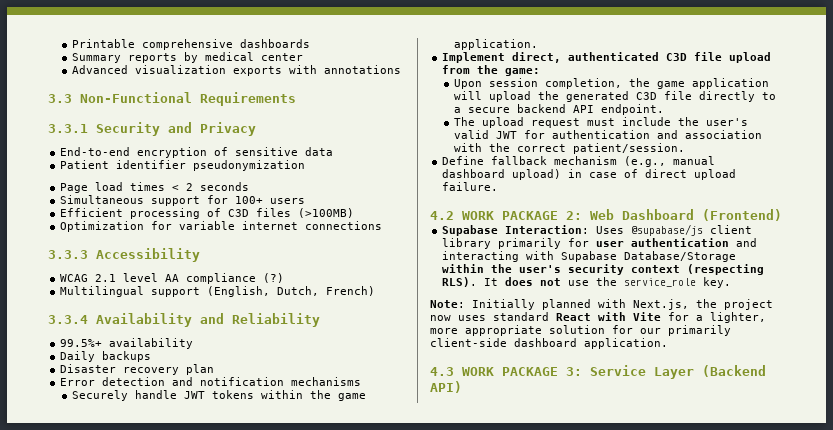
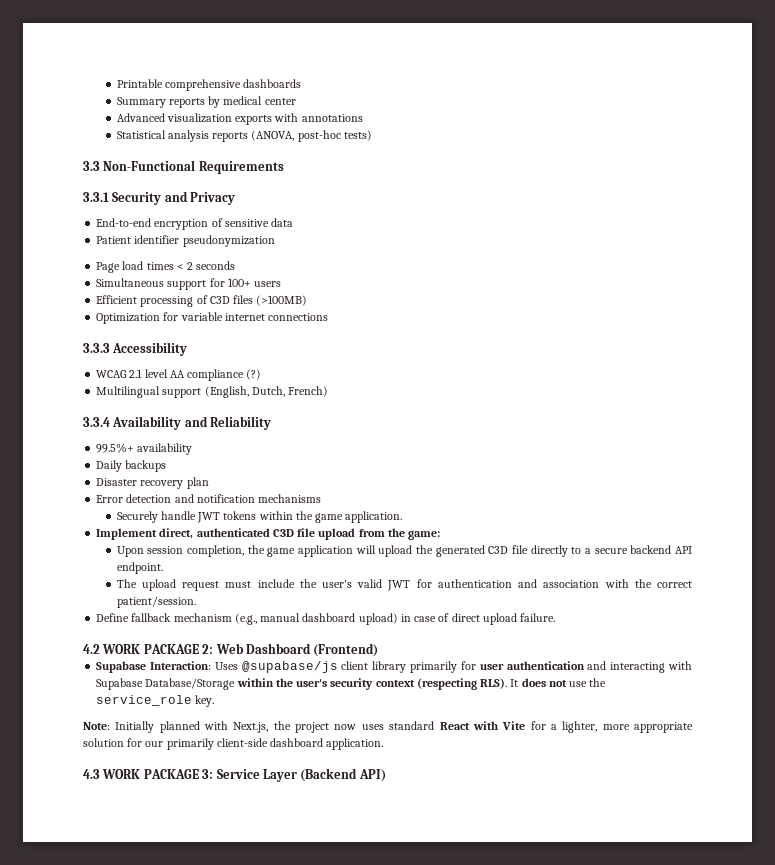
+ Statistical analysis reports (ANOVA, post-hoc tests)

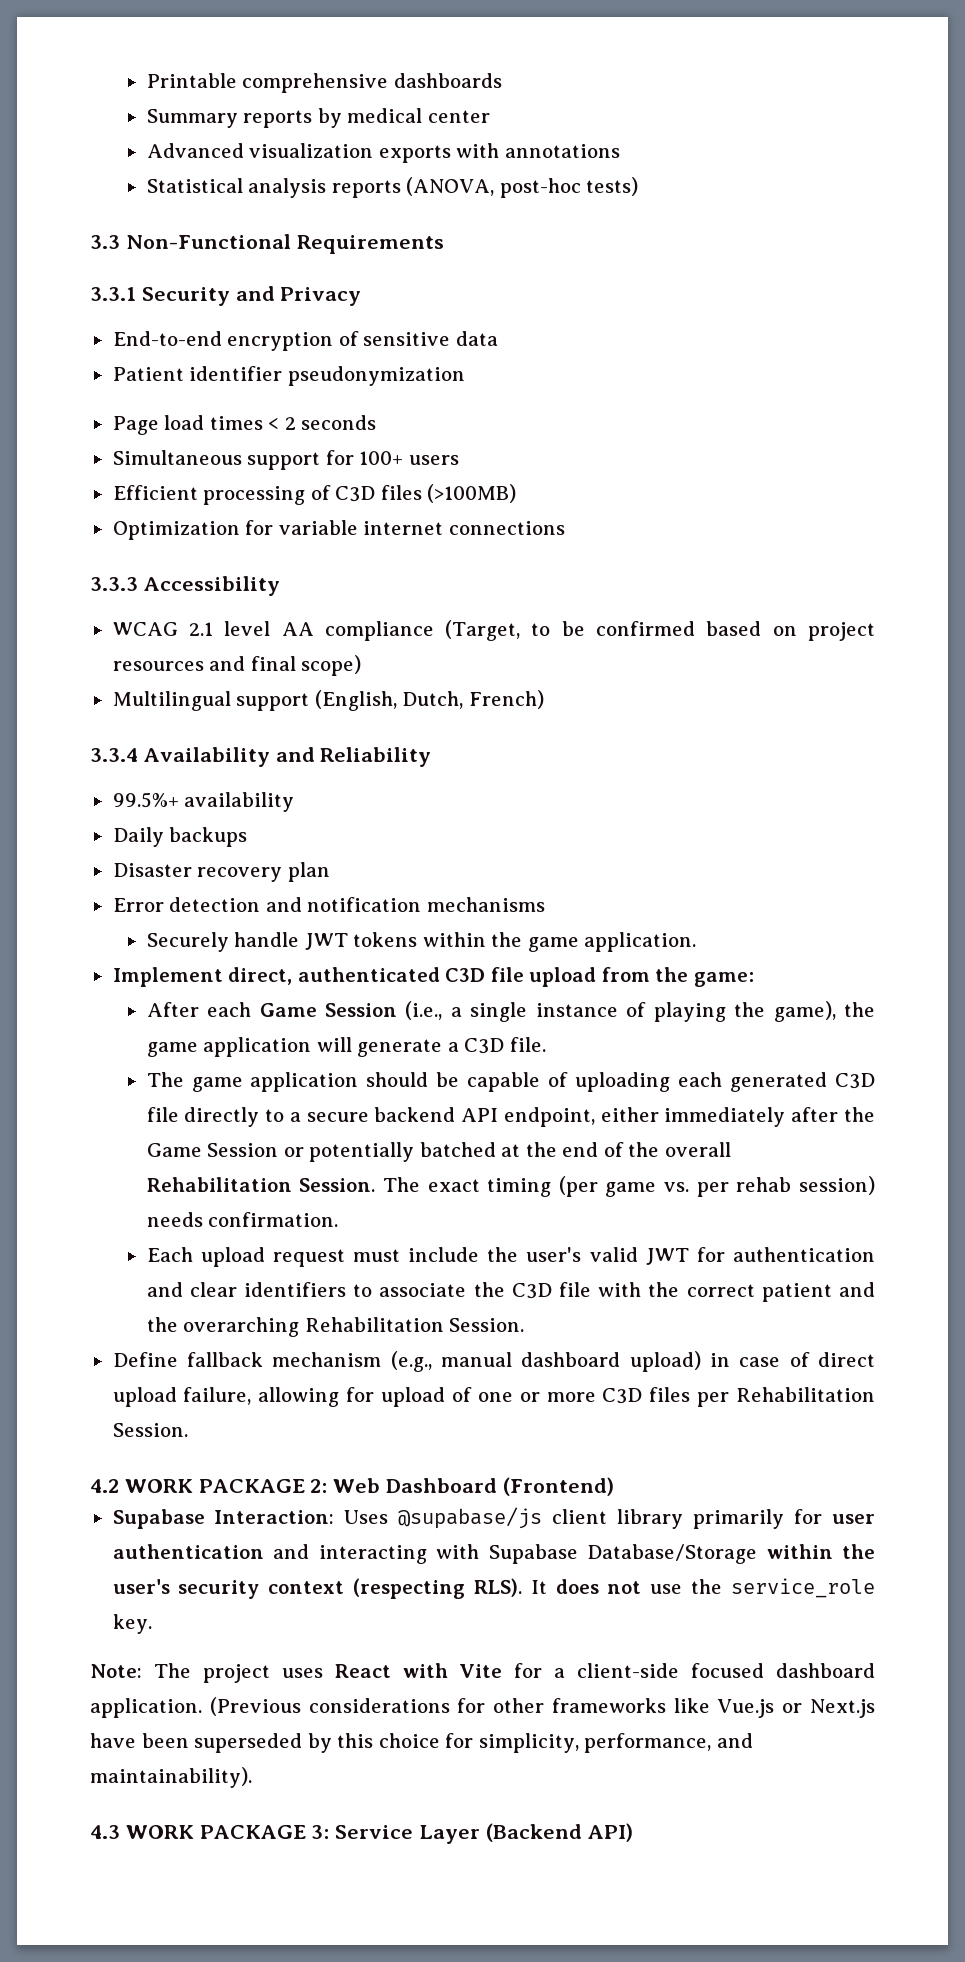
- WCAG 2.1 level AA compliance (?)
+ WCAG 2.1 level AA compliance (Target, to be confirmed based on project resources and final scope)
- Upon session completion, the game application will upload the generated C3D file directly to a secure backend API endpoint.
- The upload request must include the user's valid JWT for authentication and association with the correct patient/session.
+ After each Game Session (i.e., a single instance of playing the game), the game application will generate a C3D file.
+ The game application should be capable of uploading each generated C3D file directly to a secure backend API endpoint, either immediately after the Game Session or potentially batched at the end of the overall Rehabilitation Session. The exact timing (per game vs. per rehab session) needs confirmation.
+ Each upload request must include the user's valid JWT for authentication and clear identifiers to associate the C3D file with the correct patient and the overarching Rehabilitation Session.
- Define fallback mechanism (e.g., manual dashboard upload) in case of direct upload failure.
+ Define fallback mechanism (e.g., manual dashboard upload) in case of direct upload failure, allowing for upload of one or more C3D files per Rehabilitation Session.
- Note: Initially planned with Next.js, the project now uses standard React with Vite for a lighter, more appropriate solution for our primarily client-side dashboard application.
+ Note: The project uses React with Vite for a client-side focused dashboard application. (Previous considerations for other frameworks like Vue.js or Next.js have been superseded by this choice for simplicity, performance, and maintainability).

